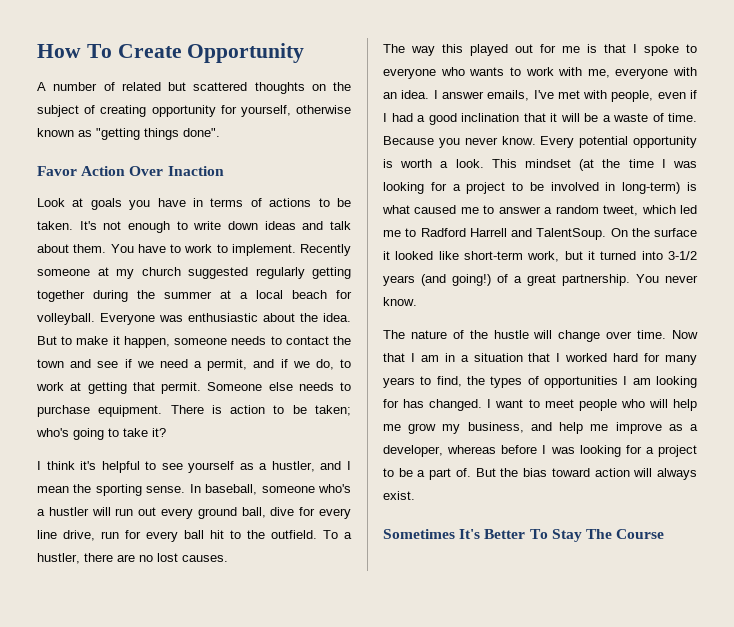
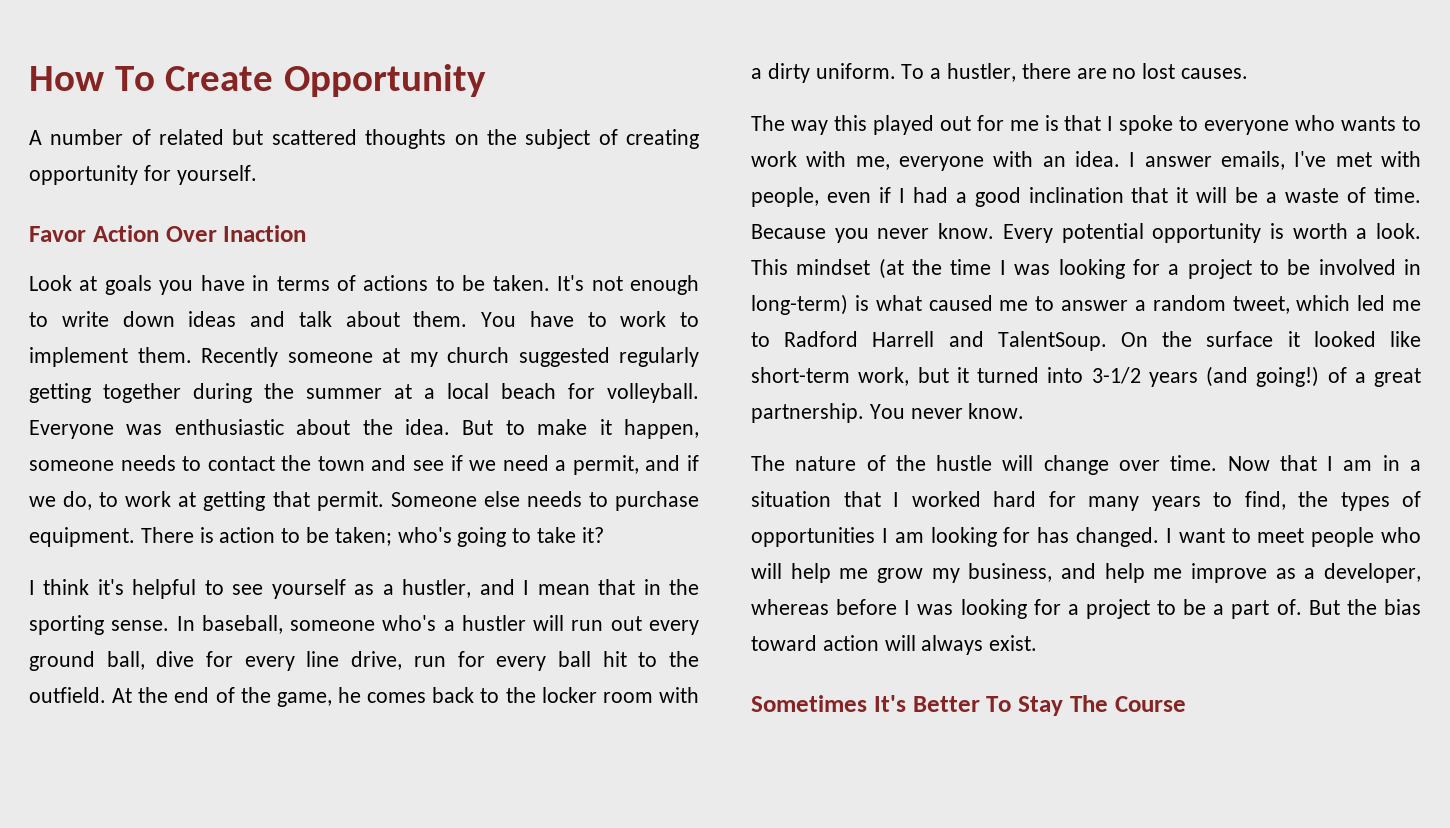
- A number of related but scattered thoughts on the subject of creating opportunity for yourself, otherwise known as "getting things done".
+ A number of related but scattered thoughts on the subject of creating opportunity for yourself.
- You have to work to implement.
+ You have to work to implement them.
- I think it's helpful to see yourself as a hustler, and I mean the sporting sense.
+ I think it's helpful to see yourself as a hustler, and I mean that in the sporting sense.
+ At the end of the game, he comes back to the locker room with a dirty uniform.

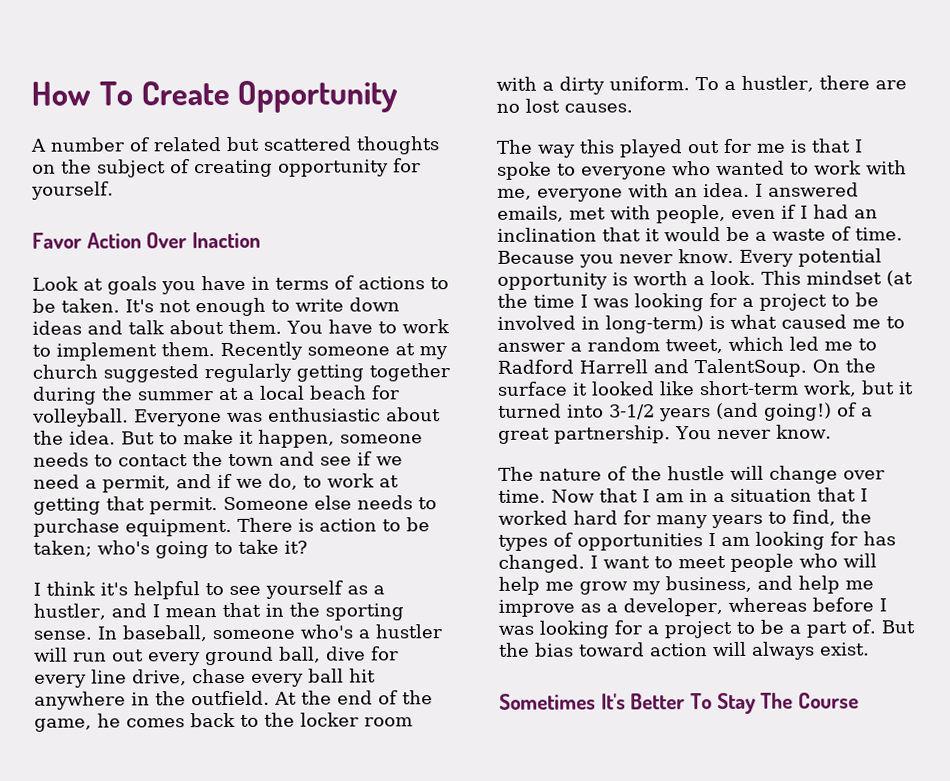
- In baseball, someone who's a hustler will run out every ground ball, dive for every line drive, run for every ball hit to the outfield.
+ In baseball, someone who's a hustler will run out every ground ball, dive for every line drive, chase every ball hit anywhere in the outfield.
- The way this played out for me is that I spoke to everyone who wants to work with me, everyone with an idea.
+ The way this played out for me is that I spoke to everyone who wanted to work with me, everyone with an idea.
- I answer emails, I've met with people, even if I had a good inclination that it will be a waste of time.
+ I answered emails, met with people, even if I had an inclination that it would be a waste of time.

